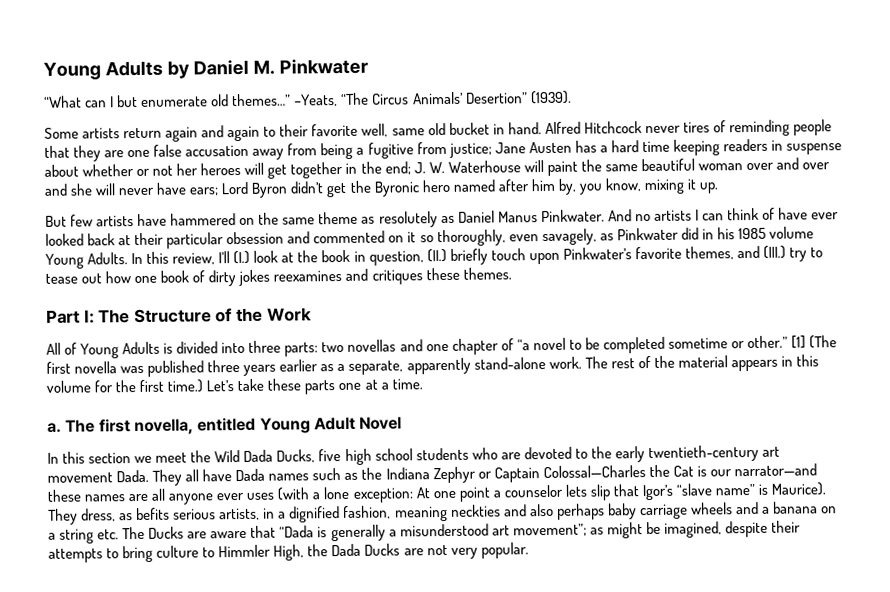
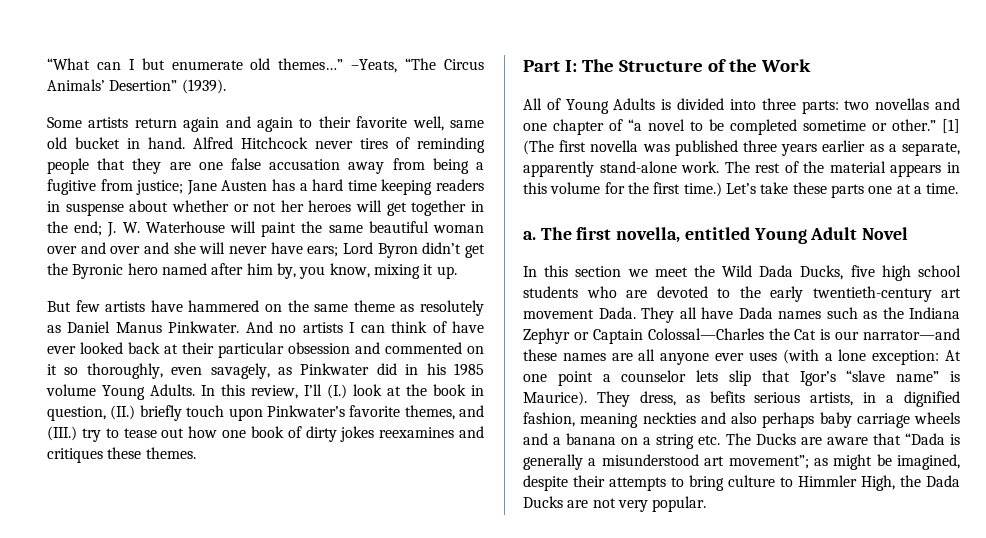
- Young Adults by Daniel M. Pinkwater

